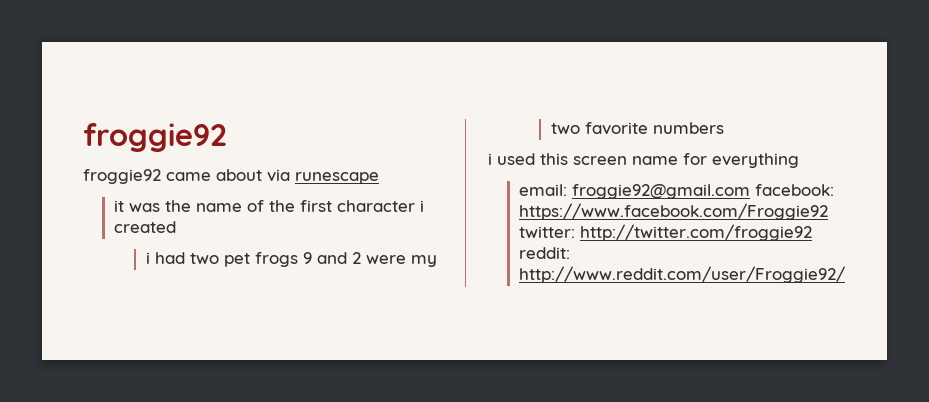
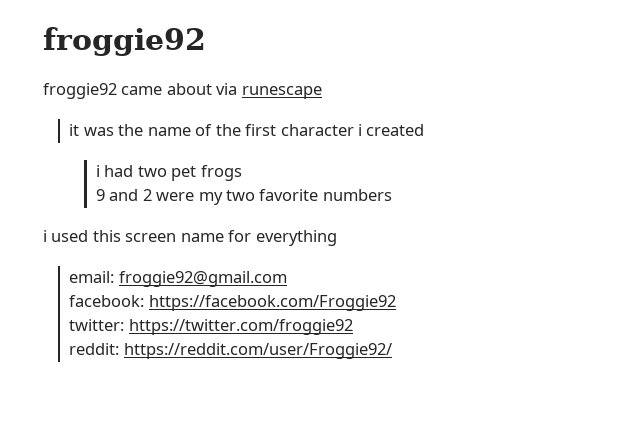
- i had two pet frogs 9 and 2 were my two favorite numbers
+ i had two pet frogs
+ 9 and 2 were my two favorite numbers
- email: froggie92@gmail.com facebook: https://www.facebook.com/Froggie92 twitter: http://twitter.com/froggie92 reddit: http://www.reddit.com/user/Froggie92/
+ email: froggie92@gmail.com
+ facebook: https://facebook.com/Froggie92
+ twitter: https://twitter.com/froggie92
+ reddit: https://reddit.com/user/Froggie92/

